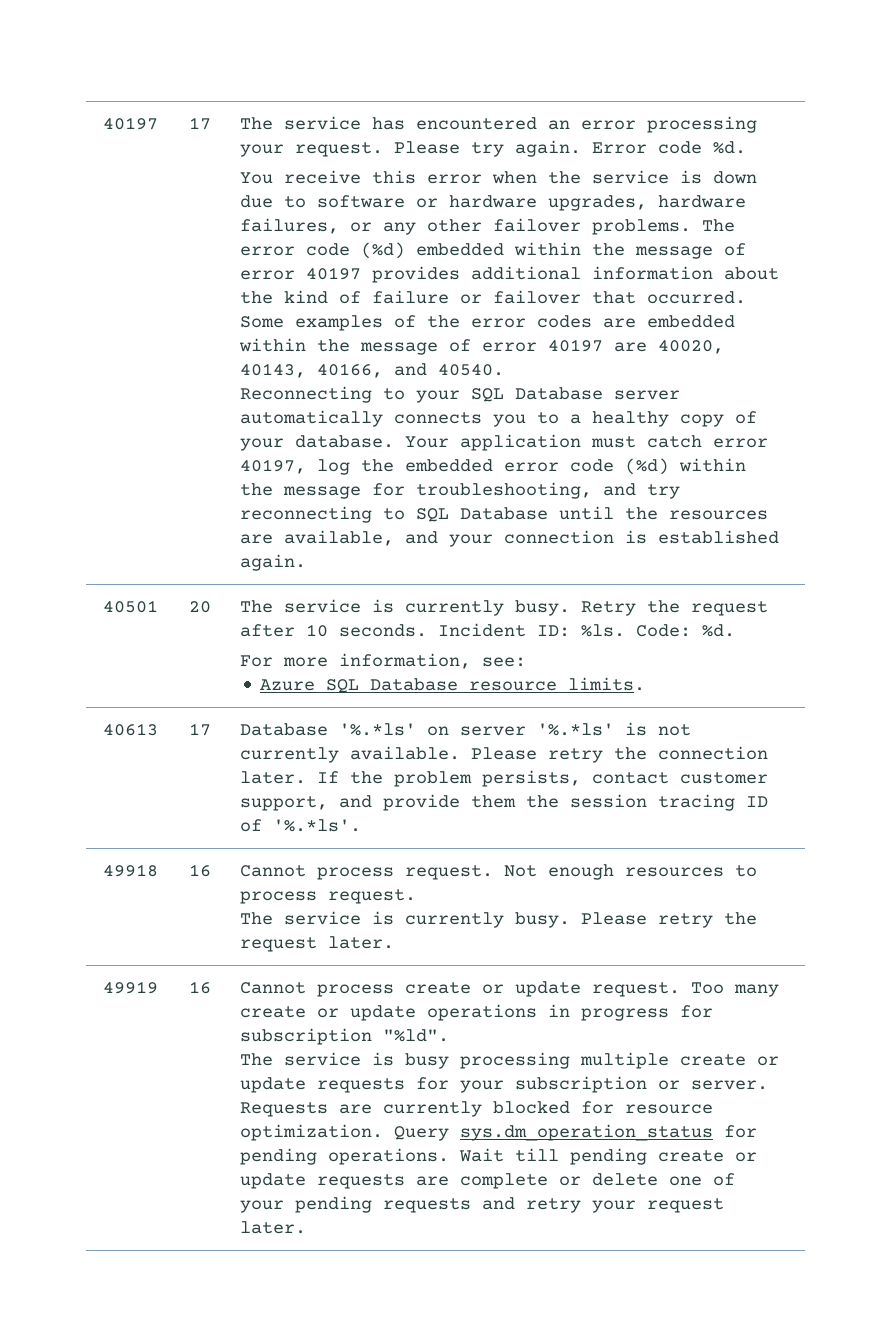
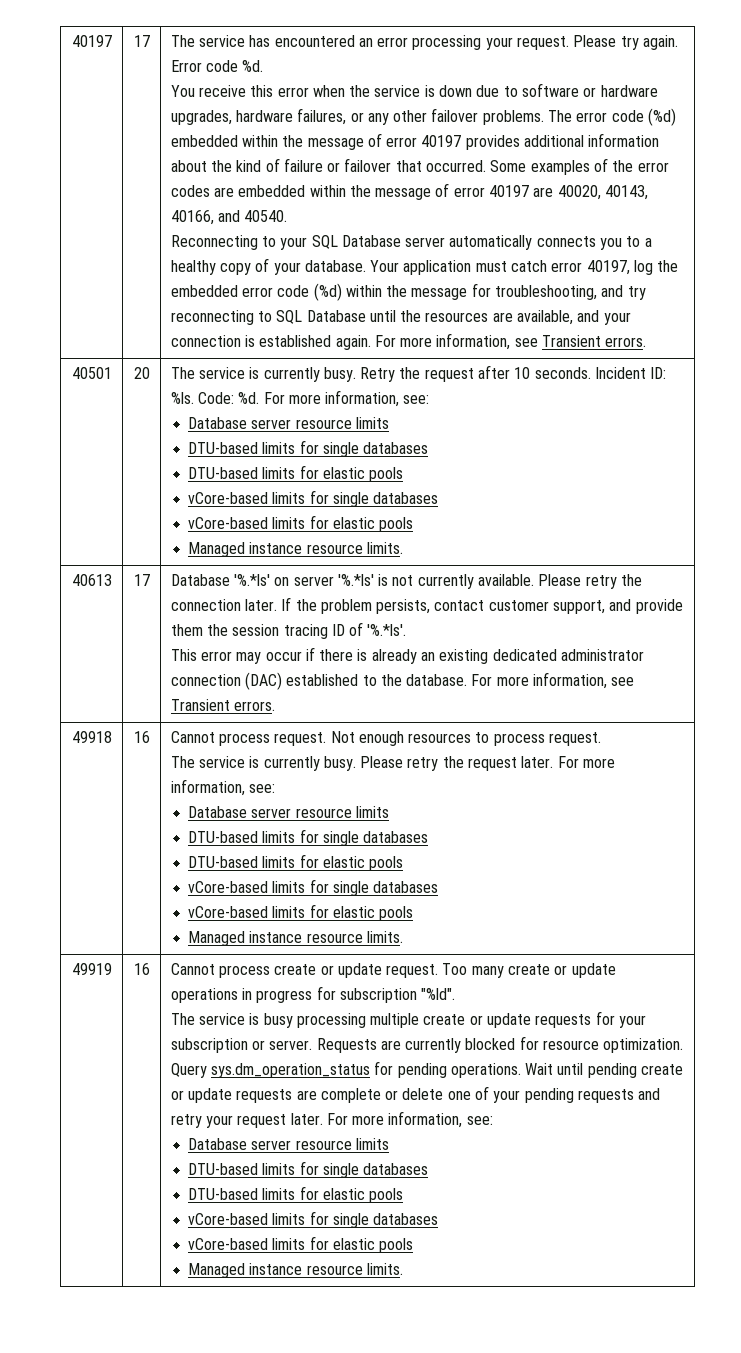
- Your application must catch error 40197, log the embedded error code (%d) within the message for troubleshooting, and try reconnecting to SQL Database until the resources are available, and your connection is established again.
+ Your application must catch error 40197, log the embedded error code (%d) within the message for troubleshooting, and try reconnecting to SQL Database until the resources are available, and your connection is established again. For more information, see Transient errors.
- Code: %d.
- For more information, see:
- Azure SQL Database resource limits.
+ Code: %d. For more information, see:
+ Database server resource limits
+ DTU-based limits for single databases
+ DTU-based limits for elastic pools
+ vCore-based limits for single databases
+ vCore-based limits for elastic pools
+ Managed instance resource limits.
+ This error may occur if there is already an existing dedicated administrator connection (DAC) established to the database. For more information, see Transient errors.
- Please retry the request later.
+ Please retry the request later. For more information, see:
+ Database server resource limits
+ DTU-based limits for single databases
+ DTU-based limits for elastic pools
+ vCore-based limits for single databases
+ vCore-based limits for elastic pools
+ Managed instance resource limits.
- Wait till pending create or update requests are complete or delete one of your pending requests and retry your request later.
+ Wait until pending create or update requests are complete or delete one of your pending requests and retry your request later. For more information, see:
+ Database server resource limits
+ DTU-based limits for single databases
+ DTU-based limits for elastic pools
+ vCore-based limits for single databases
+ vCore-based limits for elastic pools
+ Managed instance resource limits.

